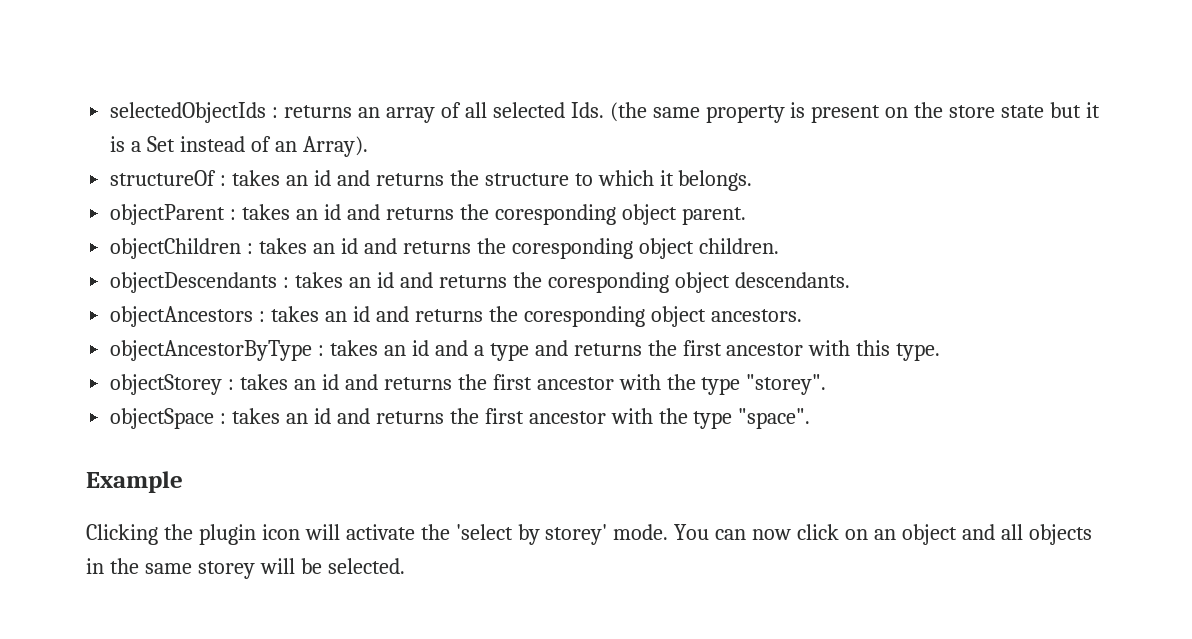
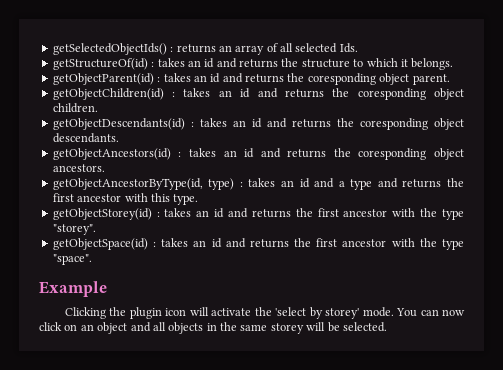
- selectedObjectIds : returns an array of all selected Ids. (the same property is present on the store state but it is a Set instead of an Array).
- structureOf : takes an id and returns the structure to which it belongs.
+ getSelectedObjectIds() : returns an array of all selected Ids.
+ getStructureOf(id) : takes an id and returns the structure to which it belongs.
- objectParent : takes an id and returns the coresponding object parent.
+ getObjectParent(id) : takes an id and returns the coresponding object parent.
- objectChildren : takes an id and returns the coresponding object children.
+ getObjectChildren(id) : takes an id and returns the coresponding object children.
- objectDescendants : takes an id and returns the coresponding object descendants.
+ getObjectDescendants(id) : takes an id and returns the coresponding object descendants.
- objectAncestors : takes an id and returns the coresponding object ancestors.
+ getObjectAncestors(id) : takes an id and returns the coresponding object ancestors.
- objectAncestorByType : takes an id and a type and returns the first ancestor with this type.
+ getObjectAncestorByType(id, type) : takes an id and a type and returns the first ancestor with this type.
- objectStorey : takes an id and returns the first ancestor with the type "storey".
+ getObjectStorey(id) : takes an id and returns the first ancestor with the type "storey".
- objectSpace : takes an id and returns the first ancestor with the type "space".
+ getObjectSpace(id) : takes an id and returns the first ancestor with the type "space".

